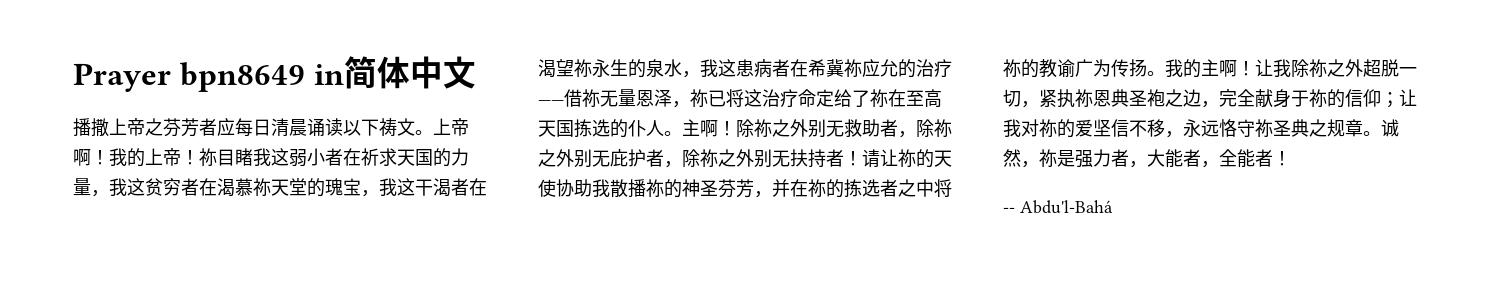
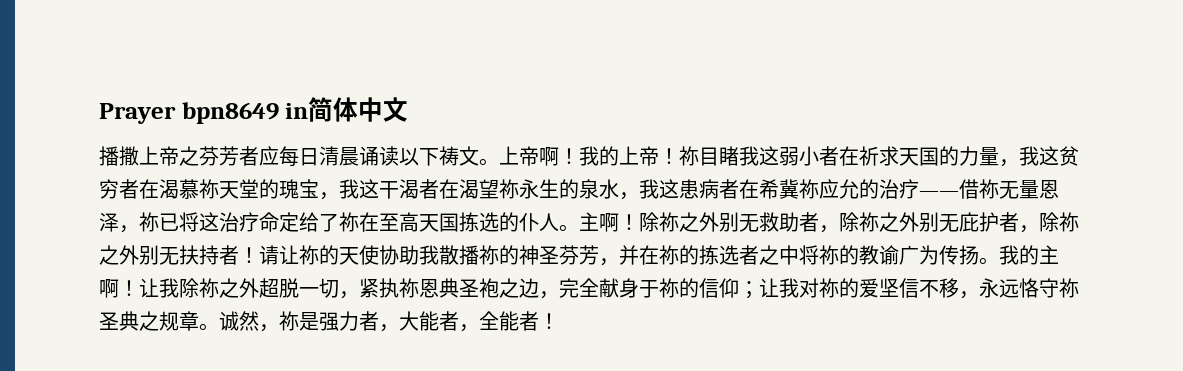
- -- Abdu'l-Bahá

